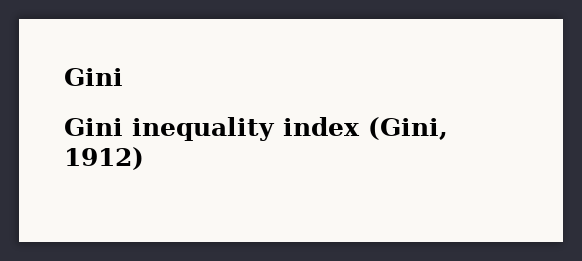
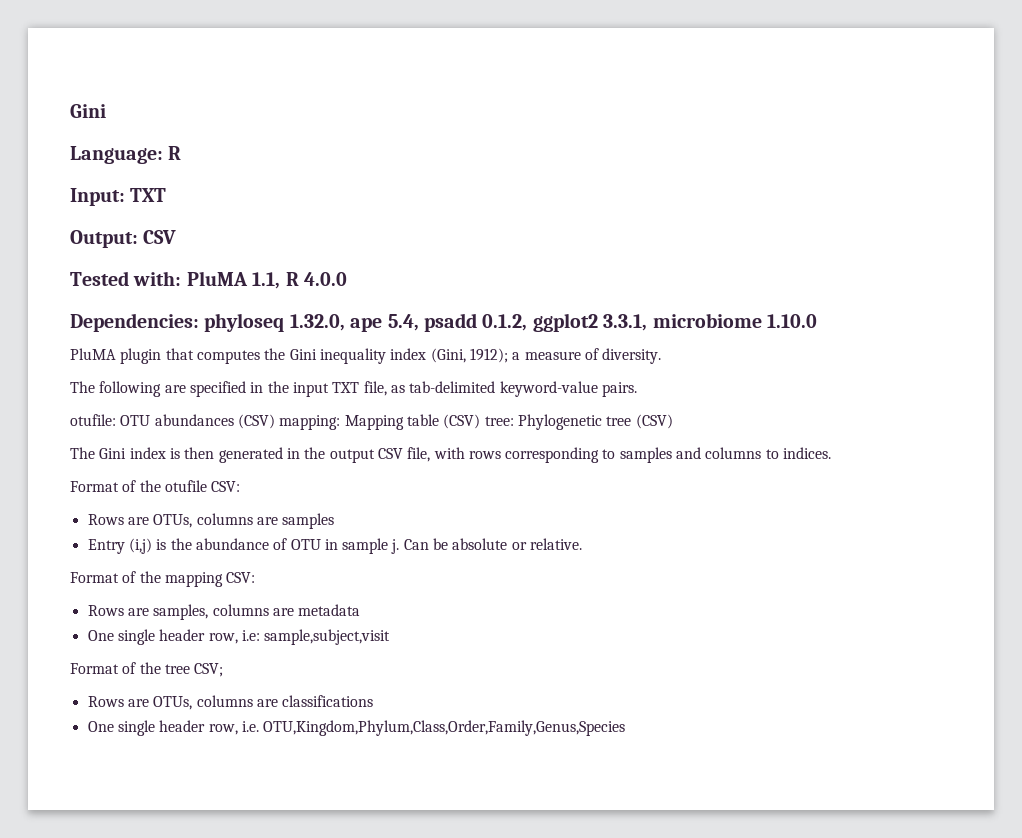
- Gini inequality index (Gini, 1912)
+ Language: R
+ Input: TXT
+ Output: CSV
+ Tested with: PluMA 1.1, R 4.0.0
+ Dependencies: phyloseq 1.32.0, ape 5.4, psadd 0.1.2, ggplot2 3.3.1, microbiome 1.10.0
+ PluMA plugin that computes the Gini inequality index (Gini, 1912); a measure of diversity.
+ The following are specified in the input TXT file, as tab-delimited keyword-value pairs.
+ otufile: OTU abundances (CSV) mapping: Mapping table (CSV) tree: Phylogenetic tree (CSV)
+ The Gini index is then generated in the output CSV file, with rows corresponding to samples and columns to indices.
+ Format of the otufile CSV:
+ Rows are OTUs, columns are samples
+ Entry (i,j) is the abundance of OTU in sample j. Can be absolute or relative.
+ Format of the mapping CSV:
+ Rows are samples, columns are metadata
+ One single header row, i.e: sample,subject,visit
+ Format of the tree CSV;
+ Rows are OTUs, columns are classifications
+ One single header row, i.e. OTU,Kingdom,Phylum,Class,Order,Family,Genus,Species

